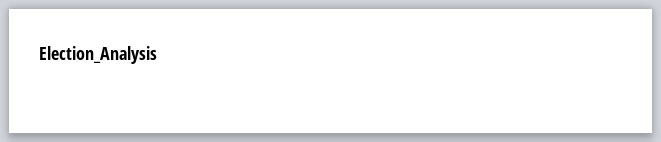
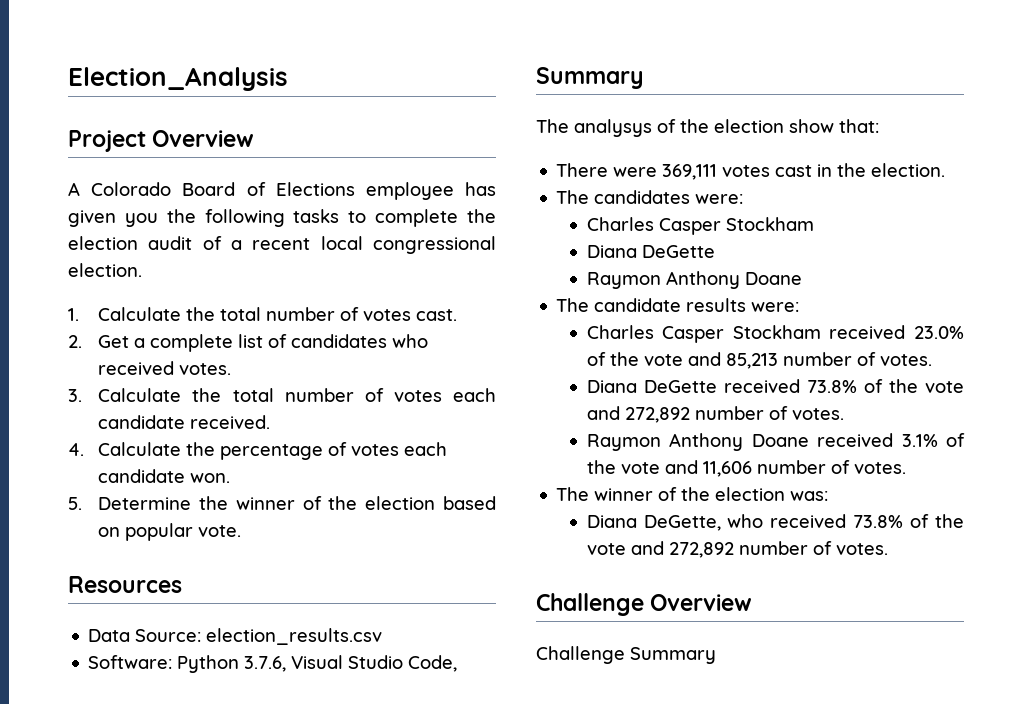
+ Project Overview
+ A Colorado Board of Elections employee has given you the following tasks to complete the election audit of a recent local congressional election.
+ 1. Calculate the total number of votes cast.
+ 2. Get a complete list of candidates who received votes.
+ 3. Calculate the total number of votes each candidate received.
+ 4. Calculate the percentage of votes each candidate won.
+ 5. Determine the winner of the election based on popular vote.
+ Resources
+ Data Source: election_results.csv
+ Software: Python 3.7.6, Visual Studio Code,
+ Summary
+ The analysys of the election show that:
+ There were 369,111 votes cast in the election.
+ The candidates were:
+ Charles Casper Stockham
+ Diana DeGette
+ Raymon Anthony Doane
+ The candidate results were:
+ Charles Casper Stockham received 23.0% of the vote and 85,213 number of votes.
+ Diana DeGette received 73.8% of the vote and 272,892 number of votes.
+ Raymon Anthony Doane received 3.1% of the vote and 11,606 number of votes.
+ The winner of the election was:
+ Diana DeGette, who received 73.8% of the vote and 272,892 number of votes.
+ Challenge Overview
+ Challenge Summary

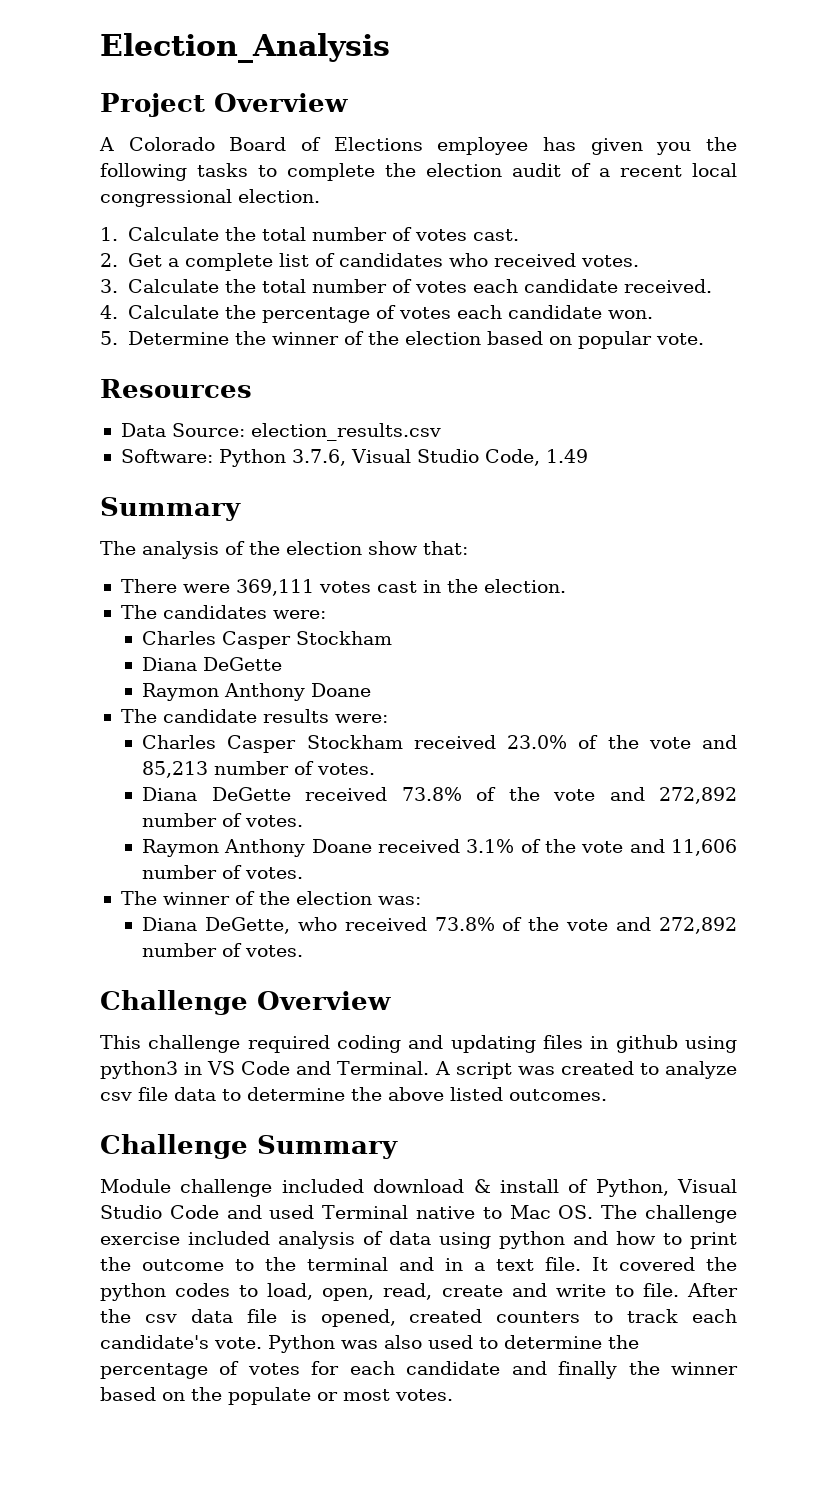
- Software: Python 3.7.6, Visual Studio Code,
+ Software: Python 3.7.6, Visual Studio Code, 1.49
- The analysys of the election show that:
+ The analysis of the election show that:
+ This challenge required coding and updating files in github using python3 in VS Code and Terminal. A script was created to analyze csv file data to determine the above listed outcomes.
  Challenge Summary
+ Module challenge included download & install of Python, Visual Studio Code and used Terminal native to Mac OS. The challenge exercise included analysis of data using python and how to print the outcome to the terminal and in a text file. It covered the python codes to load, open, read, create and write to file. After the csv data file is opened, created counters to track each candidate's vote. Python was also used to determine the percentage of votes for each candidate and finally the winner based on the populate or most votes.

